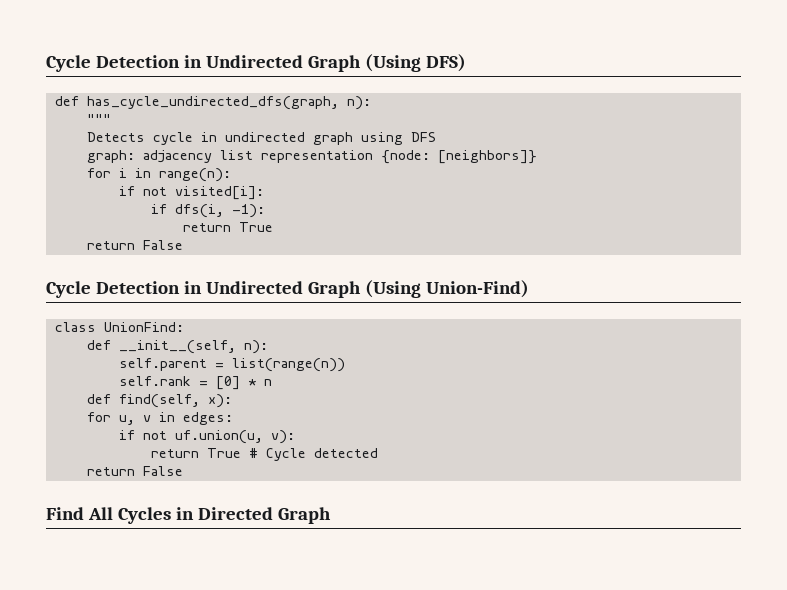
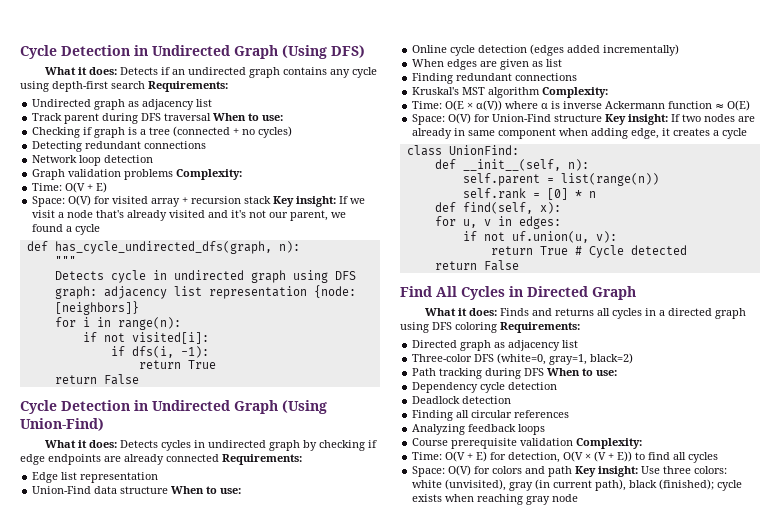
+ What it does: Detects if an undirected graph contains any cycle using depth-first search Requirements:
+ Undirected graph as adjacency list
+ Track parent during DFS traversal When to use:
+ Checking if graph is a tree (connected + no cycles)
+ Detecting redundant connections
+ Network loop detection
+ Graph validation problems Complexity:
+ Time: O(V + E)
+ Space: O(V) for visited array + recursion stack Key insight: If we visit a node that's already visited and it's not our parent, we found a cycle
+ What it does: Detects cycles in undirected graph by checking if edge endpoints are already connected Requirements:
+ Edge list representation
+ Union-Find data structure When to use:
+ Online cycle detection (edges added incrementally)
+ When edges are given as list
+ Finding redundant connections
+ Kruskal's MST algorithm Complexity:
+ Time: O(E × α(V)) where α is inverse Ackermann function ≈ O(E)
+ Space: O(V) for Union-Find structure Key insight: If two nodes are already in same component when adding edge, it creates a cycle
+ What it does: Finds and returns all cycles in a directed graph using DFS coloring Requirements:
+ Directed graph as adjacency list
+ Three-color DFS (white=0, gray=1, black=2)
+ Path tracking during DFS When to use:
+ Dependency cycle detection
+ Deadlock detection
+ Finding all circular references
+ Analyzing feedback loops
+ Course prerequisite validation Complexity:
+ Time: O(V + E) for detection, O(V × (V + E)) to find all cycles
+ Space: O(V) for colors and path Key insight: Use three colors: white (unvisited), gray (in current path), black (finished); cycle exists when reaching gray node

